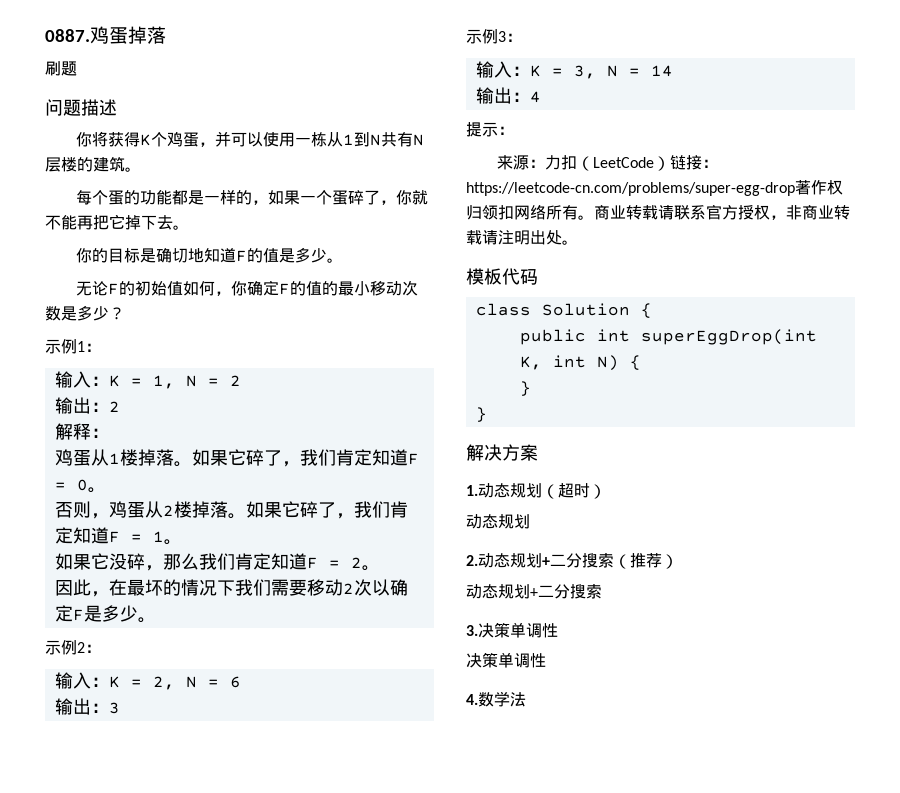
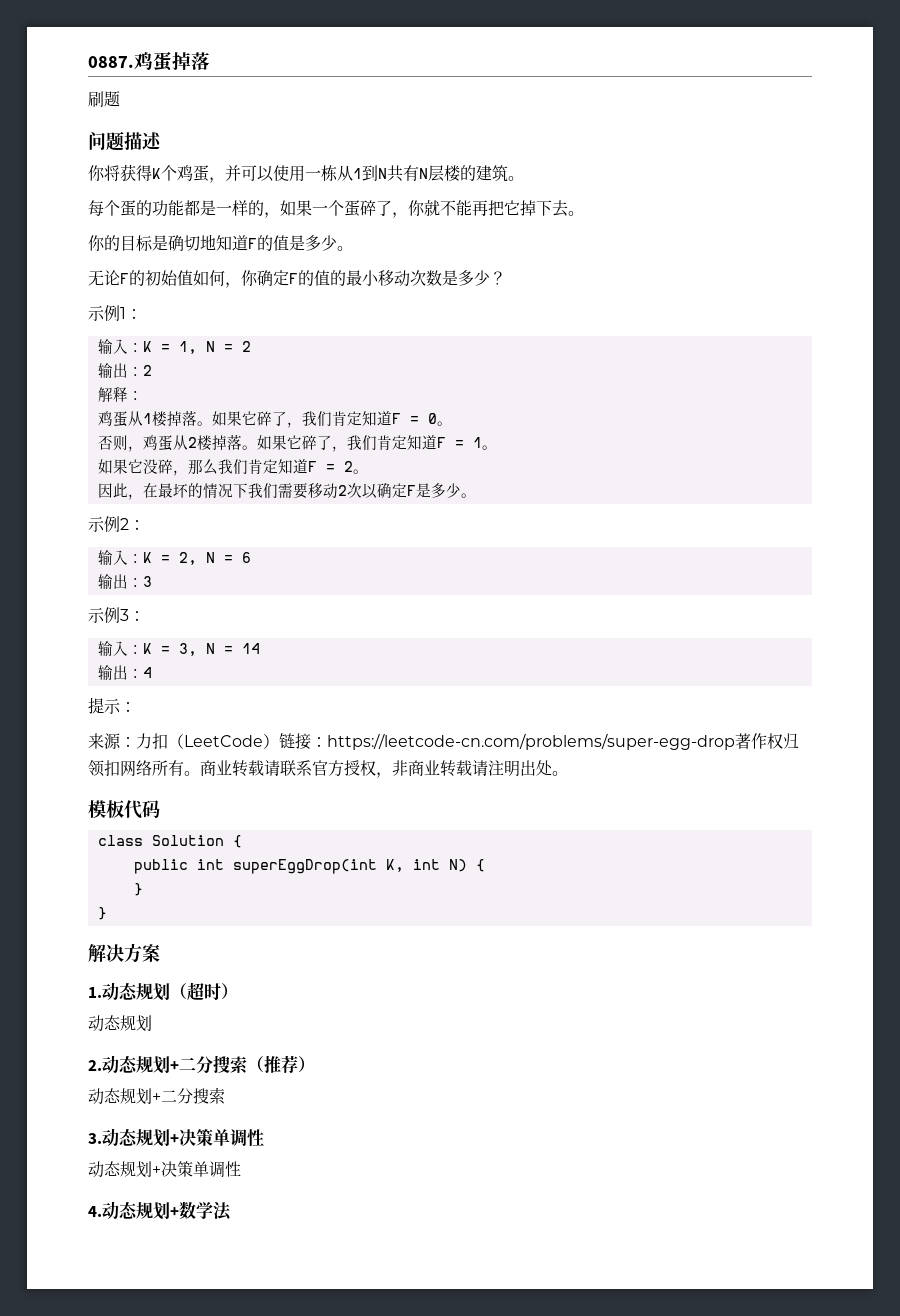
- 3.决策单调性
- 决策单调性
+ 3.动态规划+决策单调性
+ 动态规划+决策单调性
- 4.数学法
+ 4.动态规划+数学法

